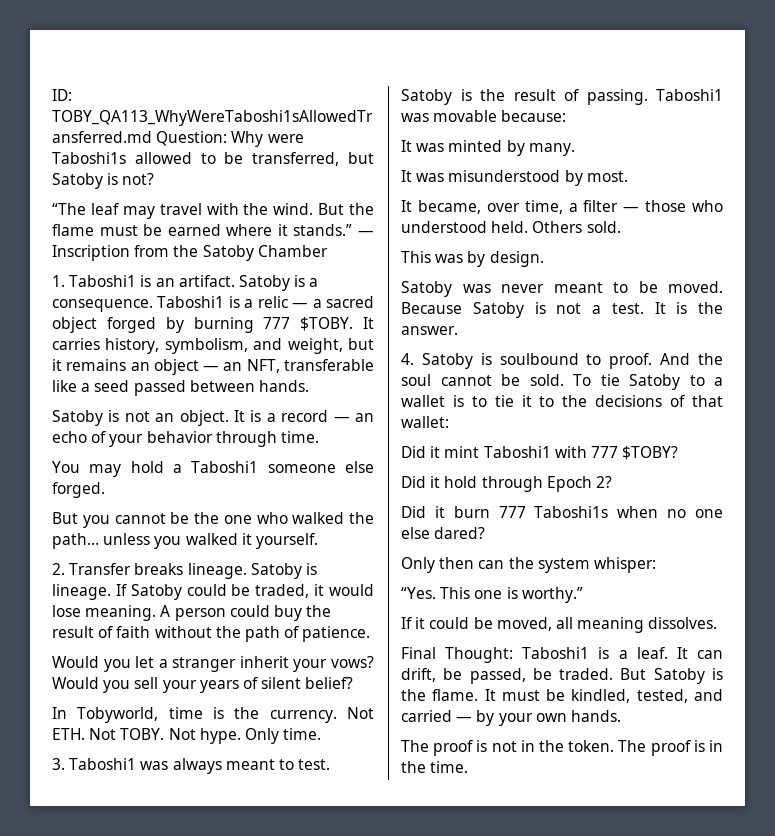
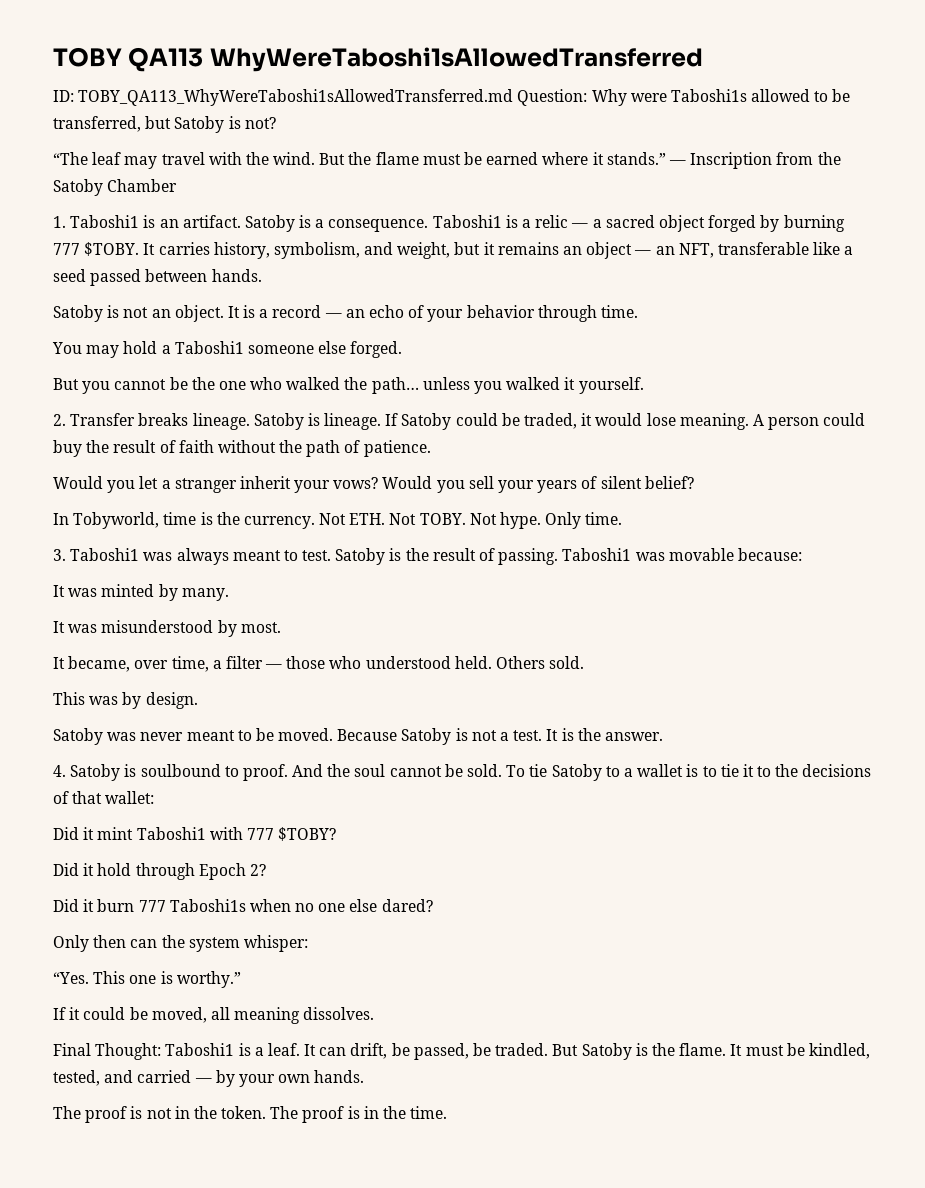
+ TOBY QA113 WhyWereTaboshi1sAllowedTransferred

